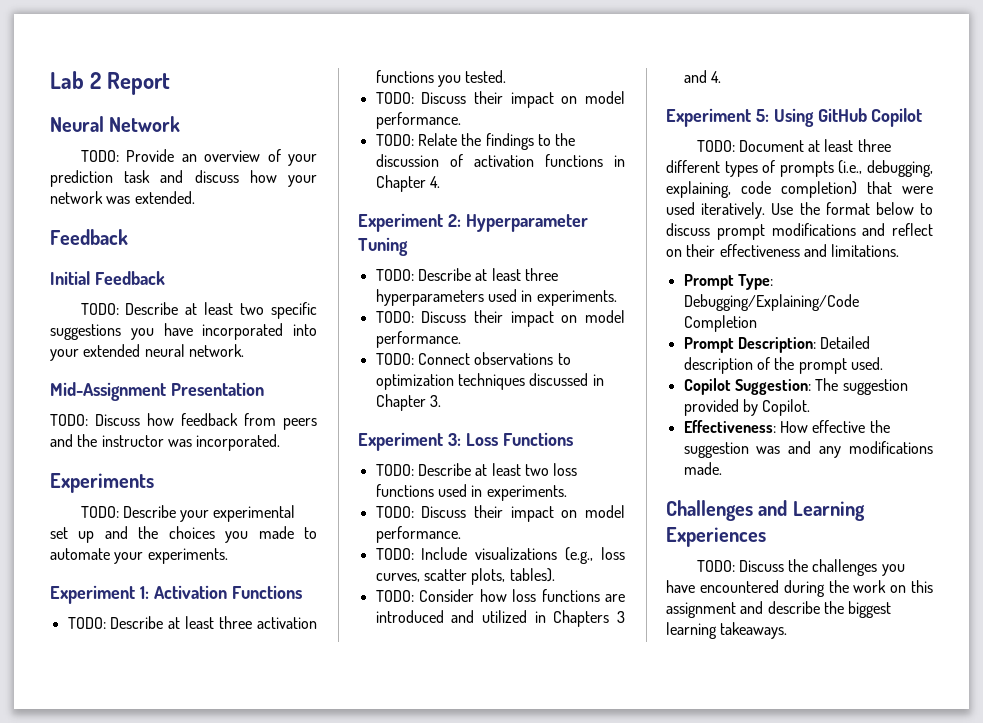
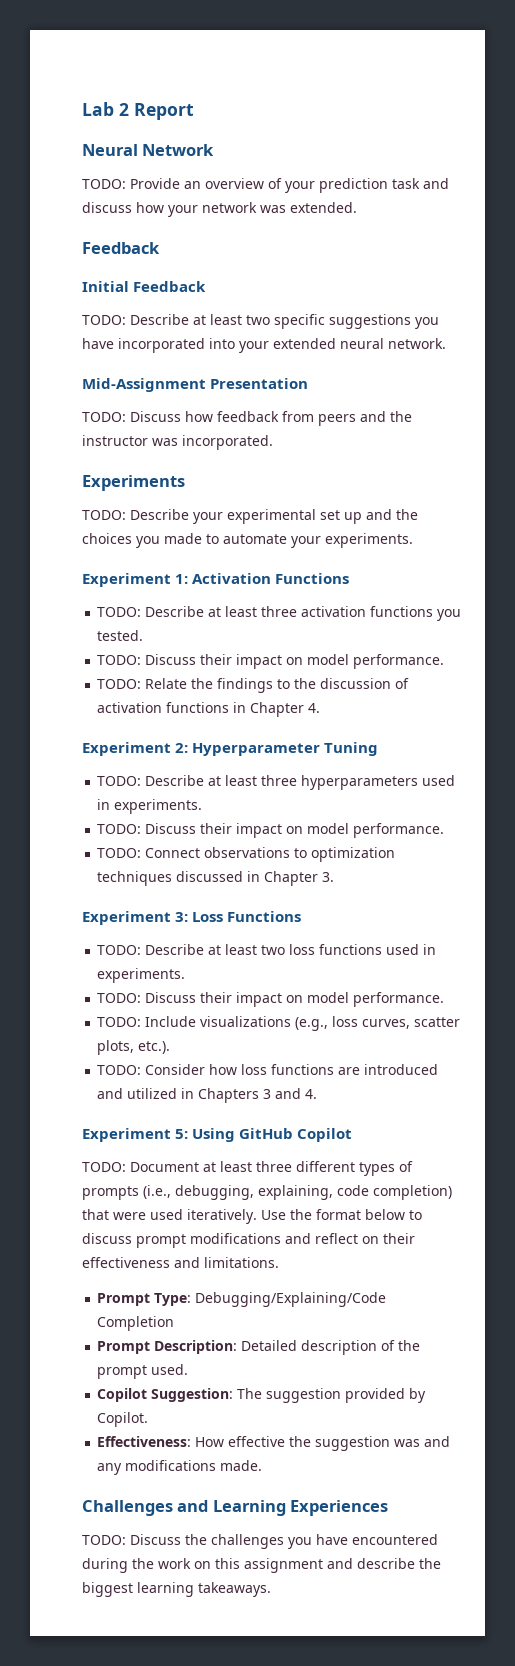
- TODO: Include visualizations (e.g., loss curves, scatter plots, tables).
+ TODO: Include visualizations (e.g., loss curves, scatter plots, etc.).

